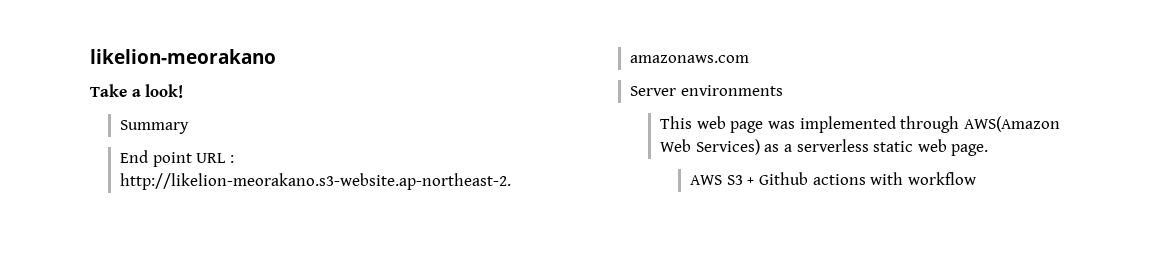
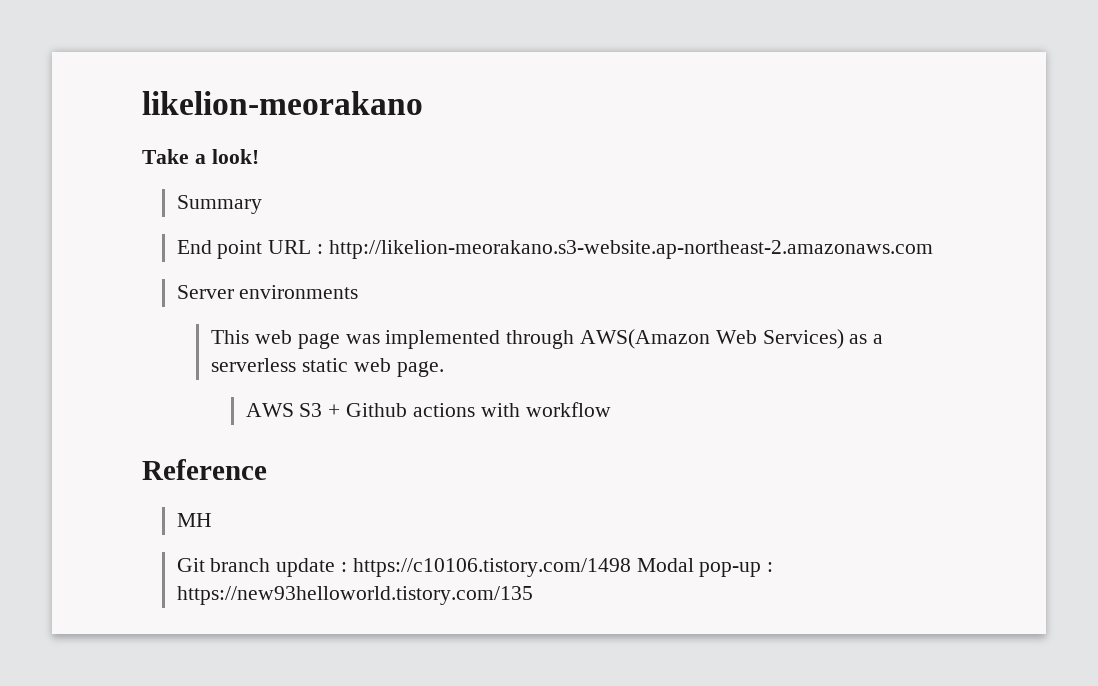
+ Reference
+ MH
+ Git branch update : https://c10106.tistory.com/1498 Modal pop-up : https://new93helloworld.tistory.com/135

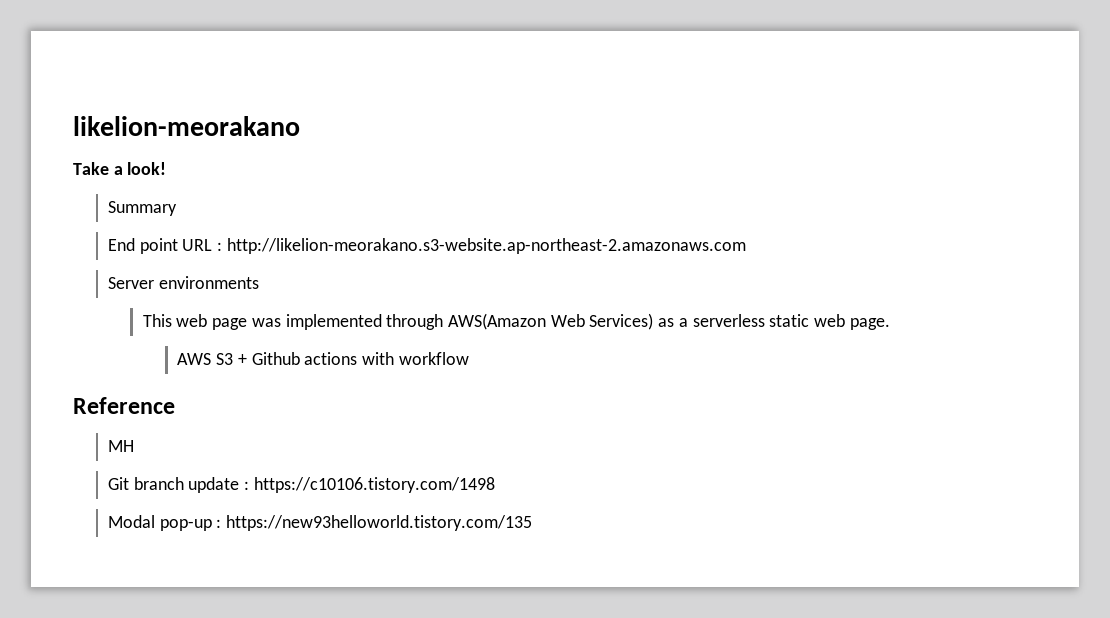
- Git branch update : https://c10106.tistory.com/1498 Modal pop-up : https://new93helloworld.tistory.com/135
+ Git branch update : https://c10106.tistory.com/1498
+ Modal pop-up : https://new93helloworld.tistory.com/135

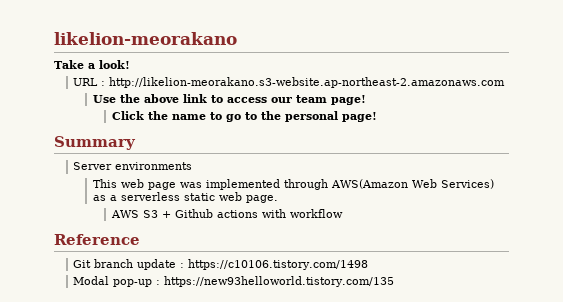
- Summary
- End point URL : http://likelion-meorakano.s3-website.ap-northeast-2.amazonaws.com
+ URL : http://likelion-meorakano.s3-website.ap-northeast-2.amazonaws.com
+ Use the above link to access our team page!
+ Click the name to go to the personal page!
+ Summary
- MH

